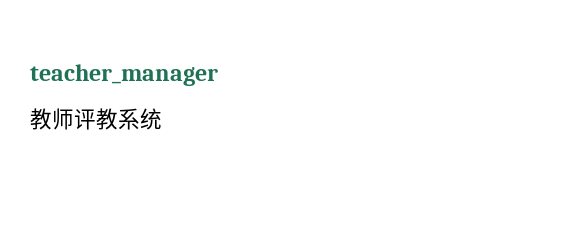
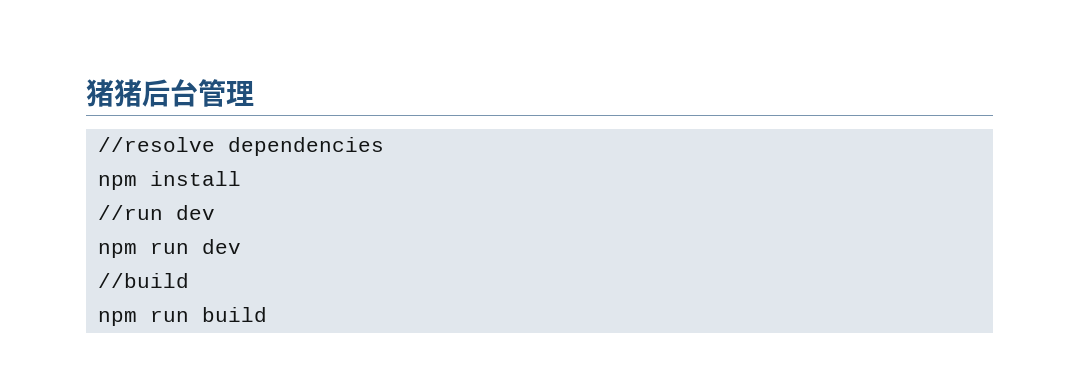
- teacher_manager
- 教师评教系统
+ 猪猪后台管理
+ //resolve dependencies
+ npm install
+ //run dev
+ npm run dev
+ //build
+ npm run build

